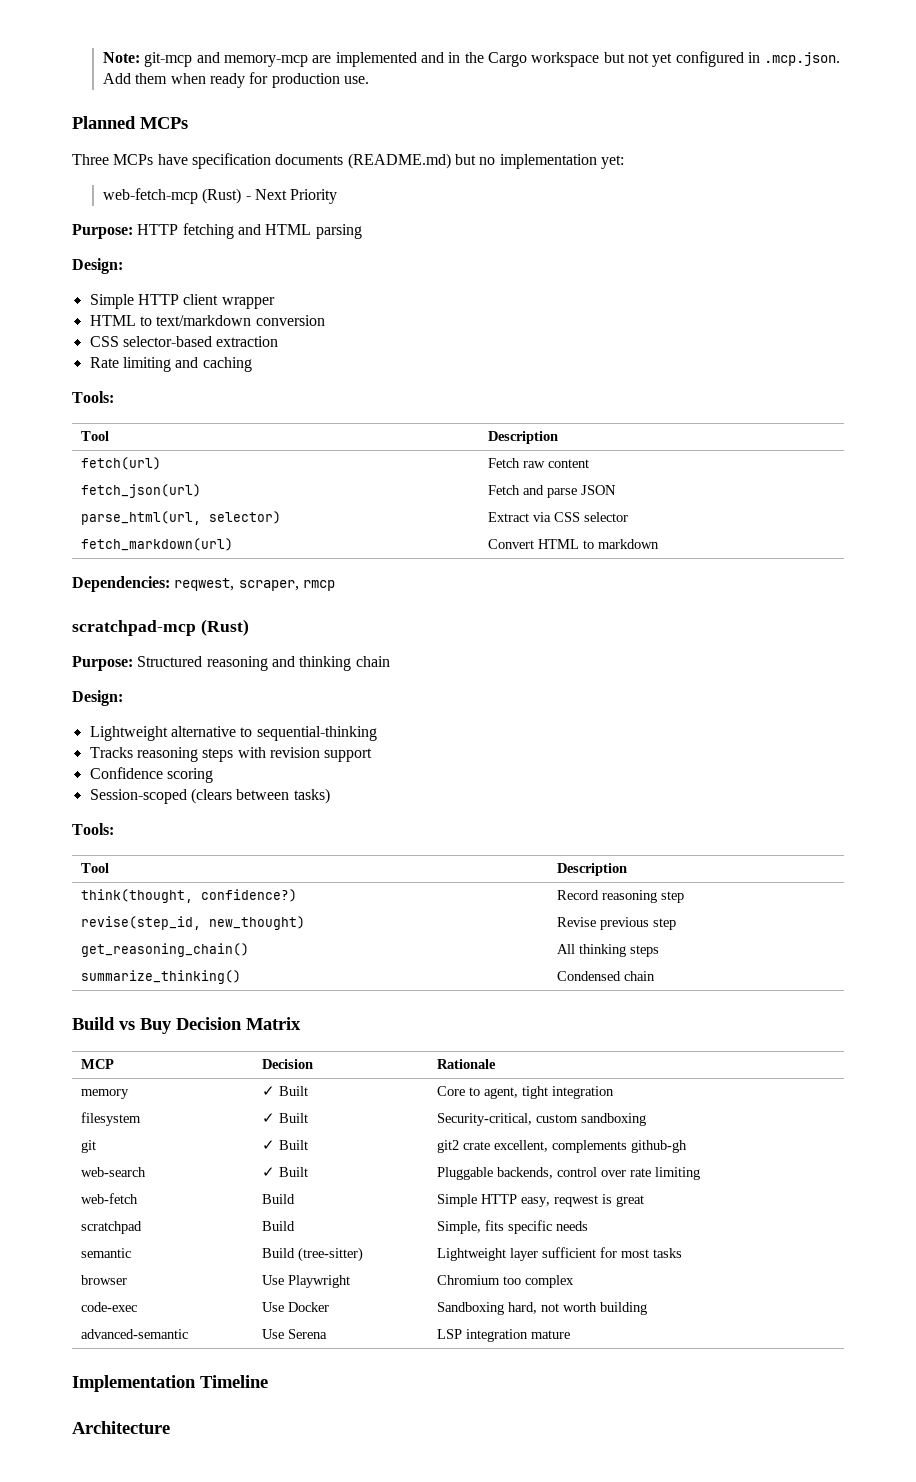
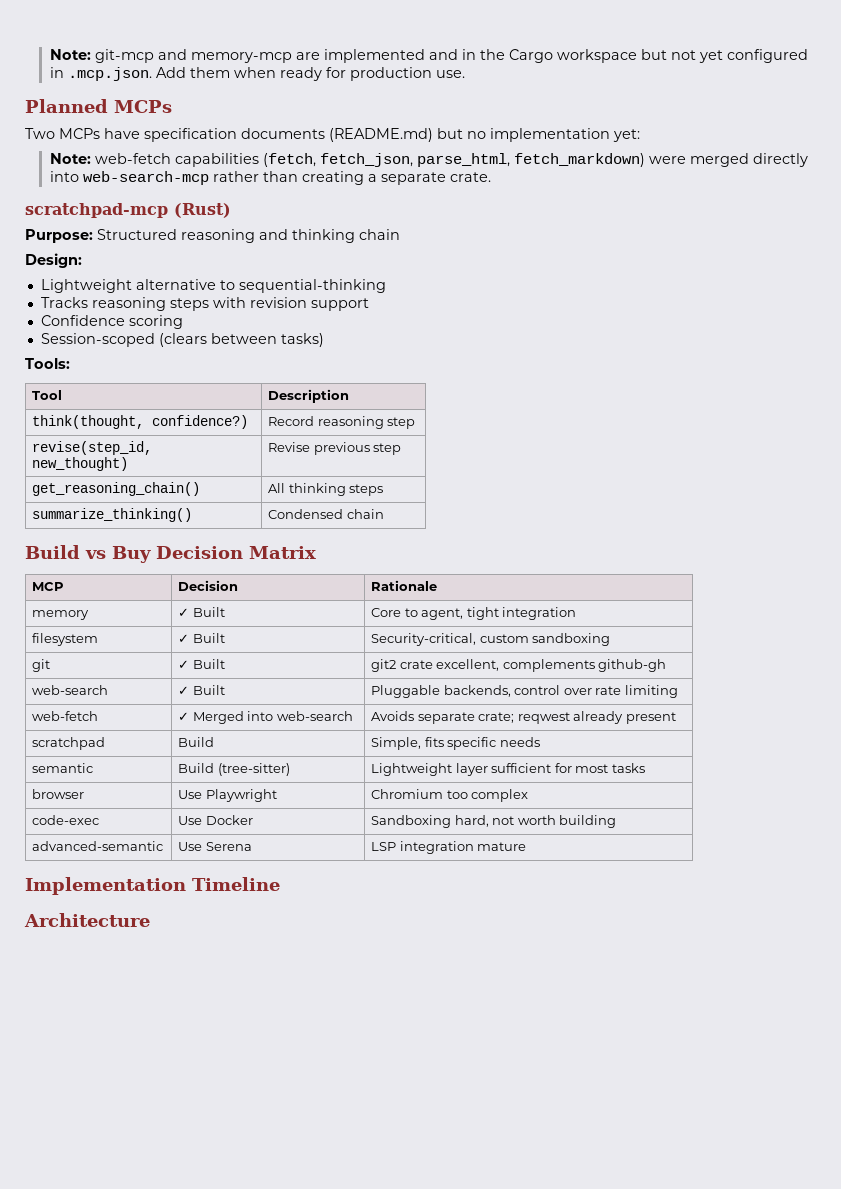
- Three MCPs have specification documents (README.md) but no implementation yet:
+ Two MCPs have specification documents (README.md) but no implementation yet:
- web-fetch-mcp (Rust) - Next Priority
- Purpose: HTTP fetching and HTML parsing
- Design:
- Simple HTTP client wrapper
- HTML to text/markdown conversion
- CSS selector-based extraction
- Rate limiting and caching
- Tools:
- Tool | Description
- fetch(url) | Fetch raw content
- fetch_json(url) | Fetch and parse JSON
- parse_html(url, selector) | Extract via CSS selector
- fetch_markdown(url) | Convert HTML to markdown
- Dependencies: reqwest, scraper, rmcp
+ Note: web-fetch capabilities (fetch, fetch_json, parse_html, fetch_markdown) were merged directly into web-search-mcp rather than creating a separate crate.
- web-fetch | Build | Simple HTTP easy, reqwest is great
+ web-fetch | ✓ Merged into web-search | Avoids separate crate; reqwest already present

